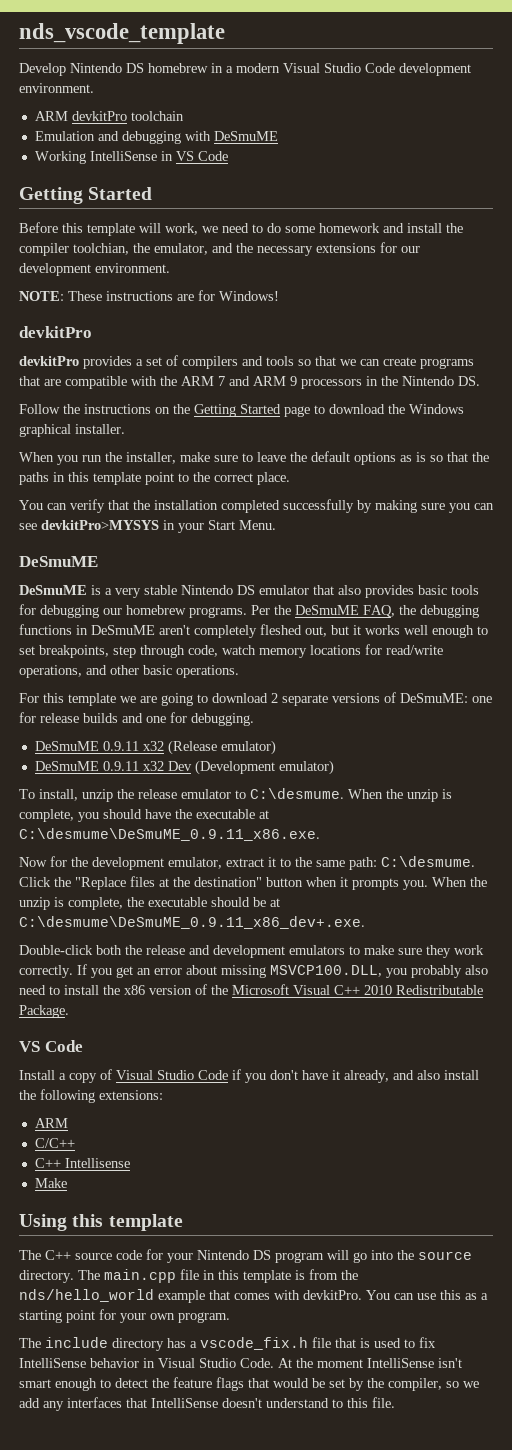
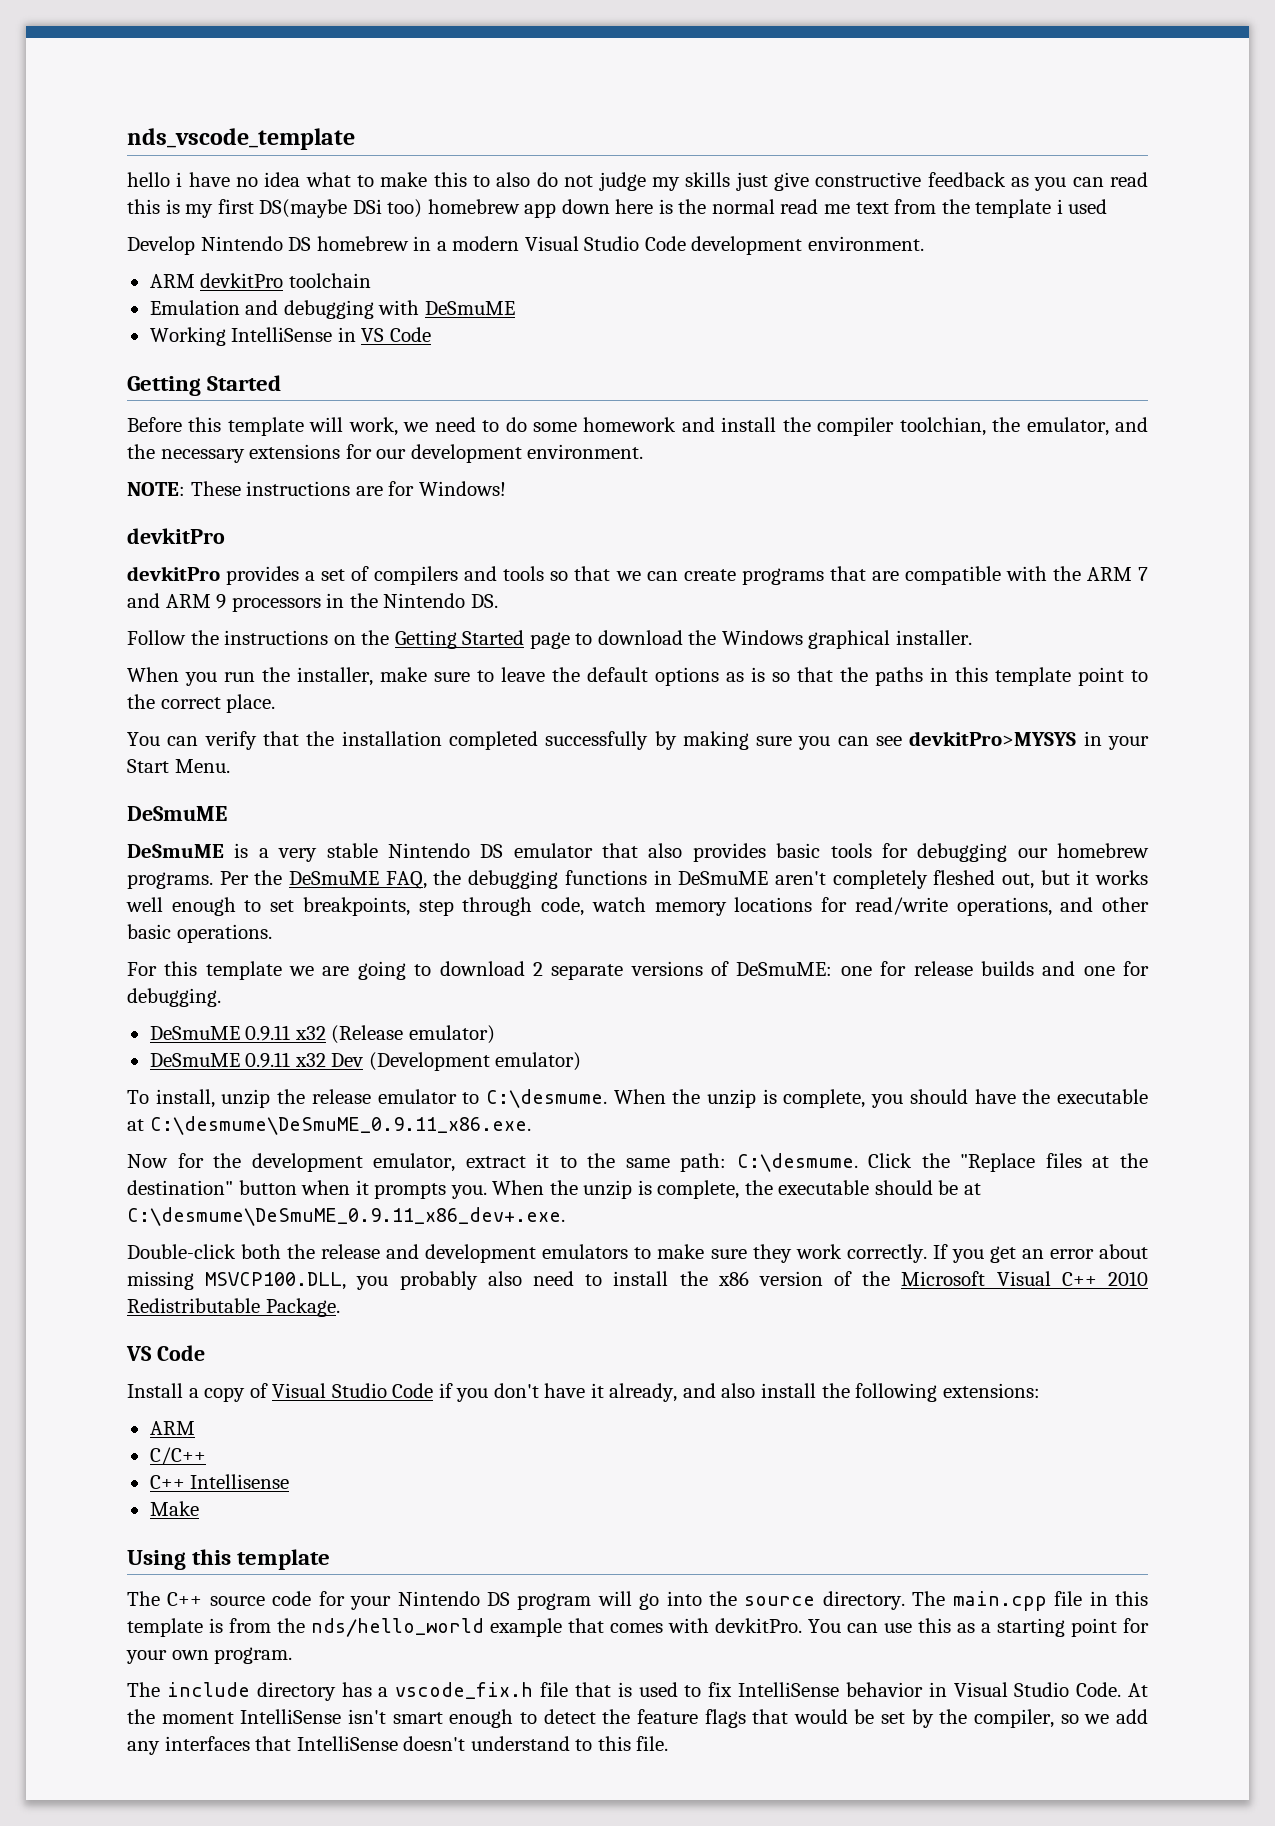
+ hello i have no idea what to make this to also do not judge my skills just give constructive feedback as you can read this is my first DS(maybe DSi too) homebrew app down here is the normal read me text from the template i used

